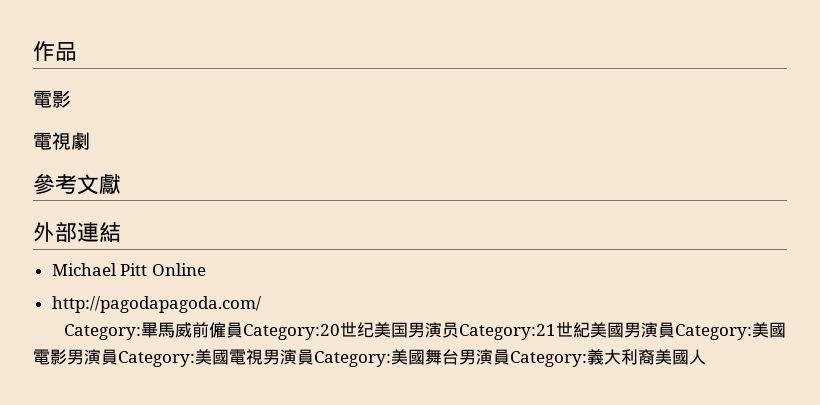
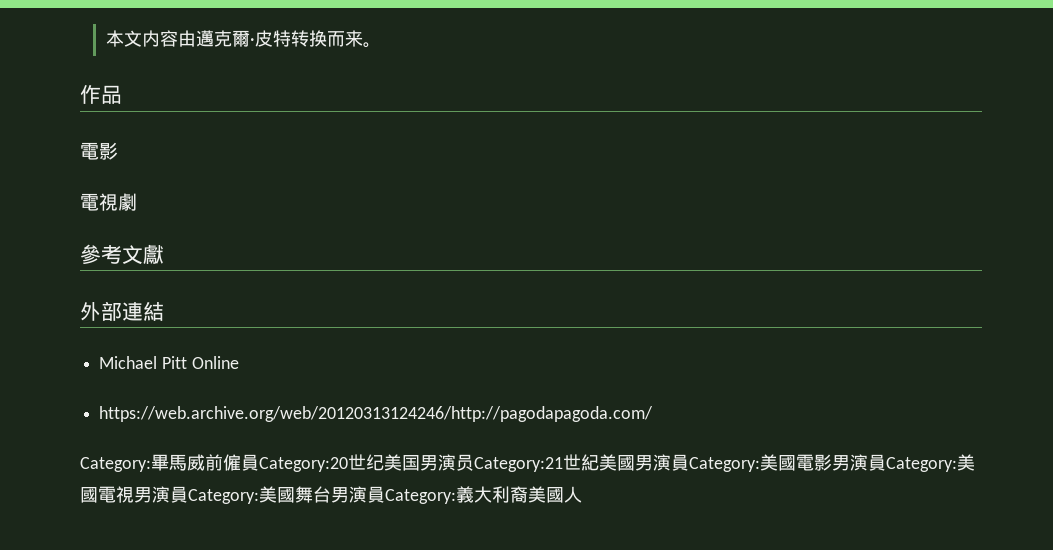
+ 本文内容由邁克爾·皮特转换而来。
- http://pagodapagoda.com/
+ https://web.archive.org/web/20120313124246/http://pagodapagoda.com/

